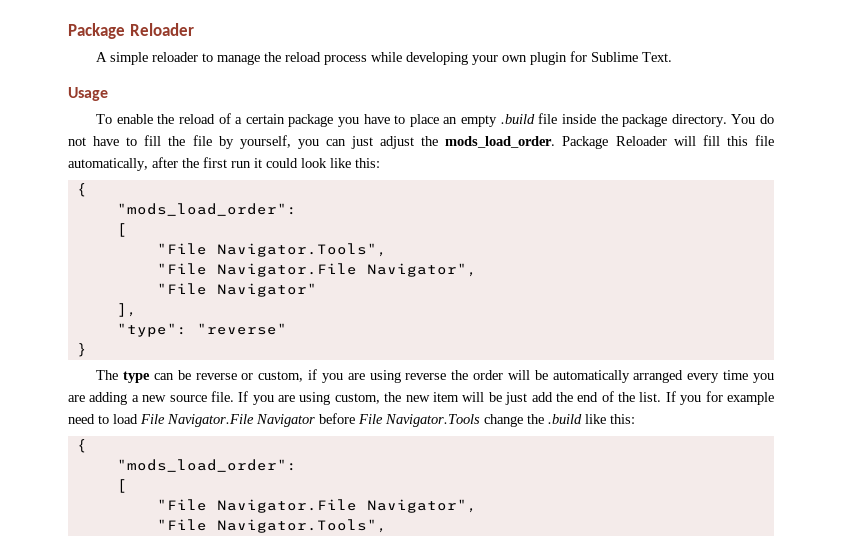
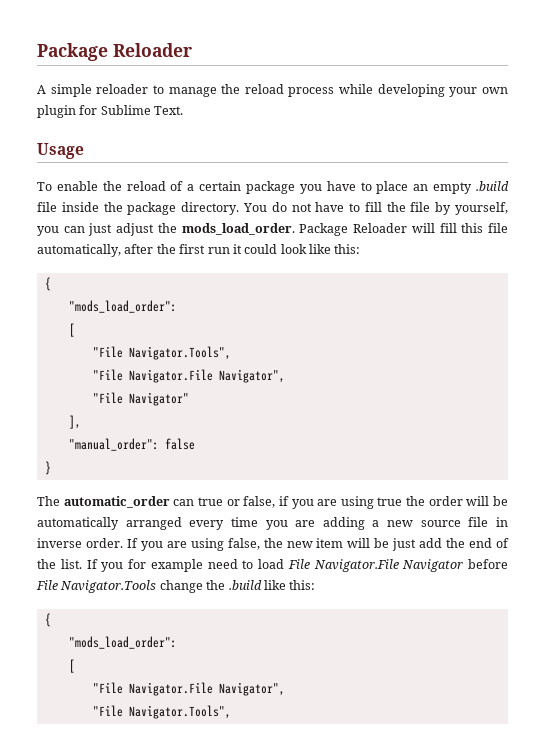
- "type": "reverse"
+ "manual_order": false
- The type can be reverse or custom, if you are using reverse the order will be automatically arranged every time you are adding a new source file.
+ The automatic_order can true or false, if you are using true the order will be automatically arranged every time you are adding a new source file in inverse order.
- If you are using custom, the new item will be just add the end of the list.
+ If you are using false, the new item will be just add the end of the list.

